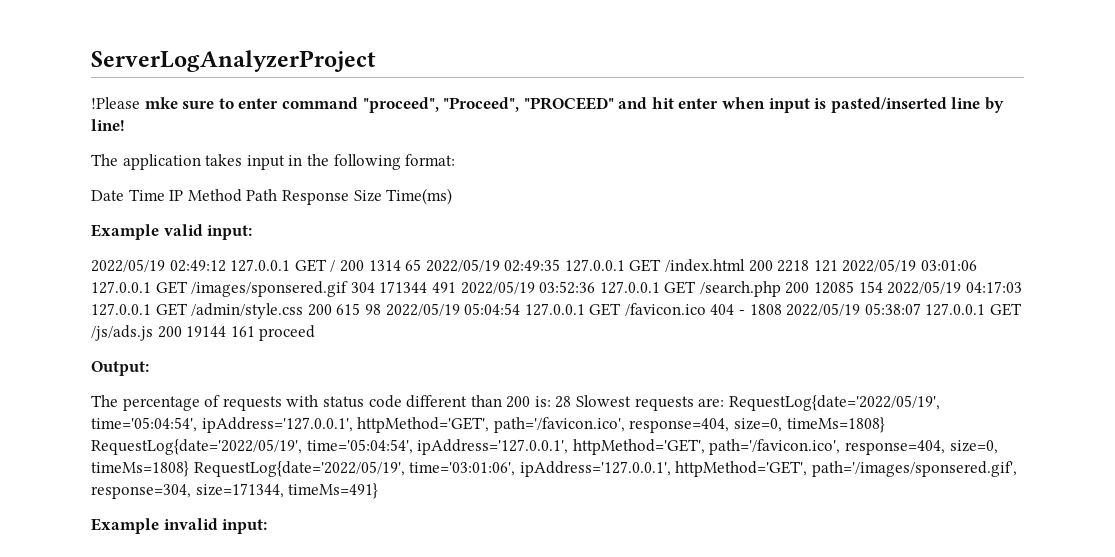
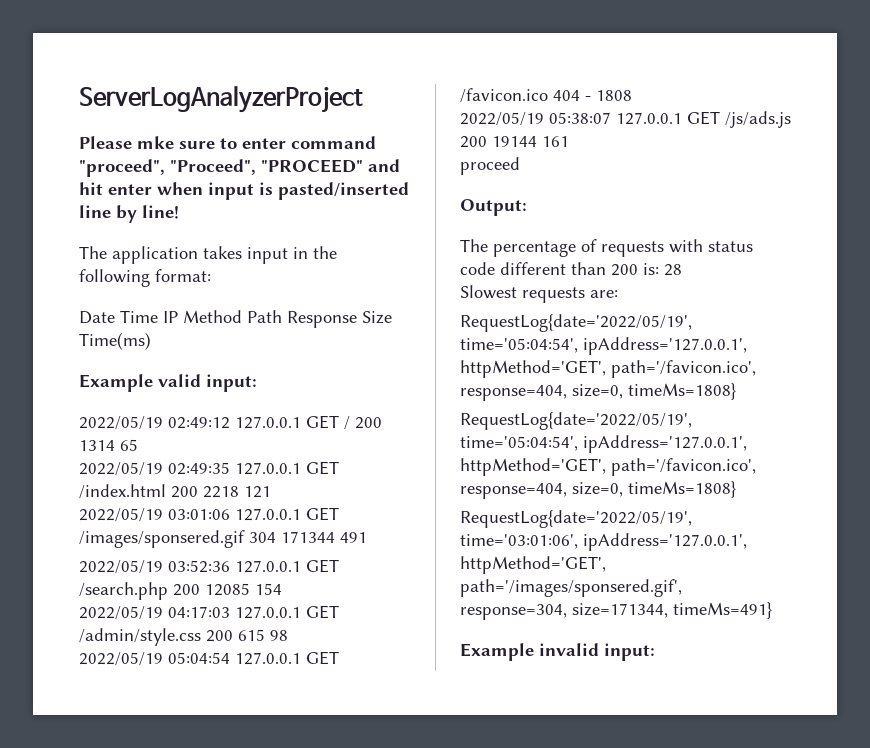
- !Please mke sure to enter command "proceed", "Proceed", "PROCEED" and hit enter when input is pasted/inserted line by line!
+ Please mke sure to enter command "proceed", "Proceed", "PROCEED" and hit enter when input is pasted/inserted line by line!
- 2022/05/19 02:49:12 127.0.0.1 GET / 200 1314 65 2022/05/19 02:49:35 127.0.0.1 GET /index.html 200 2218 121 2022/05/19 03:01:06 127.0.0.1 GET /images/sponsered.gif 304 171344 491 2022/05/19 03:52:36 127.0.0.1 GET /search.php 200 12085 154 2022/05/19 04:17:03 127.0.0.1 GET /admin/style.css 200 615 98 2022/05/19 05:04:54 127.0.0.1 GET /favicon.ico 404 - 1808 2022/05/19 05:38:07 127.0.0.1 GET /js/ads.js 200 19144 161 proceed
+ 2022/05/19 02:49:12 127.0.0.1 GET / 200 1314 65
+ 2022/05/19 02:49:35 127.0.0.1 GET /index.html 200 2218 121
+ 2022/05/19 03:01:06 127.0.0.1 GET /images/sponsered.gif 304 171344 491
+ 2022/05/19 03:52:36 127.0.0.1 GET /search.php 200 12085 154
+ 2022/05/19 04:17:03 127.0.0.1 GET /admin/style.css 200 615 98
+ 2022/05/19 05:04:54 127.0.0.1 GET /favicon.ico 404 - 1808
+ 2022/05/19 05:38:07 127.0.0.1 GET /js/ads.js 200 19144 161
+ proceed
- The percentage of requests with status code different than 200 is: 28 Slowest requests are: RequestLog{date='2022/05/19', time='05:04:54', ipAddress='127.0.0.1', httpMethod='GET', path='/favicon.ico', response=404, size=0, timeMs=1808} RequestLog{date='2022/05/19', time='05:04:54', ipAddress='127.0.0.1', httpMethod='GET', path='/favicon.ico', response=404, size=0, timeMs=1808} RequestLog{date='2022/05/19', time='03:01:06', ipAddress='127.0.0.1', httpMethod='GET', path='/images/sponsered.gif', response=304, size=171344, timeMs=491}
+ The percentage of requests with status code different than 200 is: 28
+ Slowest requests are:
+ RequestLog{date='2022/05/19', time='05:04:54', ipAddress='127.0.0.1', httpMethod='GET', path='/favicon.ico', response=404, size=0, timeMs=1808}
+ RequestLog{date='2022/05/19', time='05:04:54', ipAddress='127.0.0.1', httpMethod='GET', path='/favicon.ico', response=404, size=0, timeMs=1808}
+ RequestLog{date='2022/05/19', time='03:01:06', ipAddress='127.0.0.1', httpMethod='GET', path='/images/sponsered.gif', response=304, size=171344, timeMs=491}

